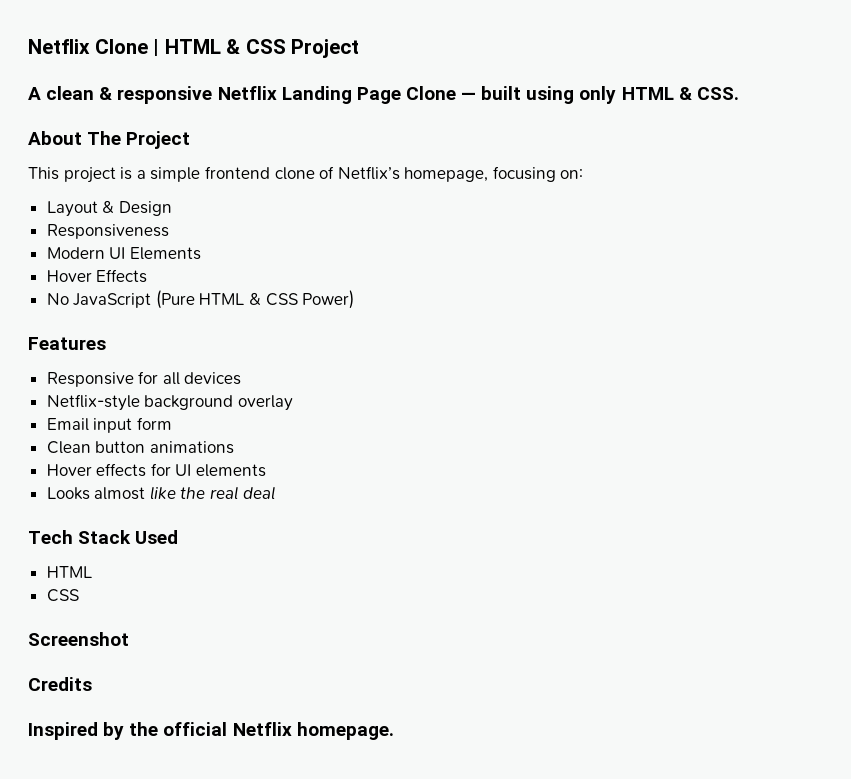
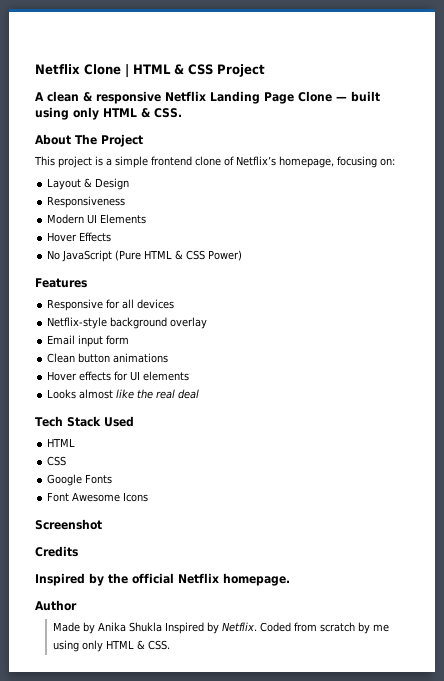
+ Google Fonts
+ Font Awesome Icons
+ Author
+ Made by Anika Shukla Inspired by Netflix. Coded from scratch by me using only HTML & CSS.

